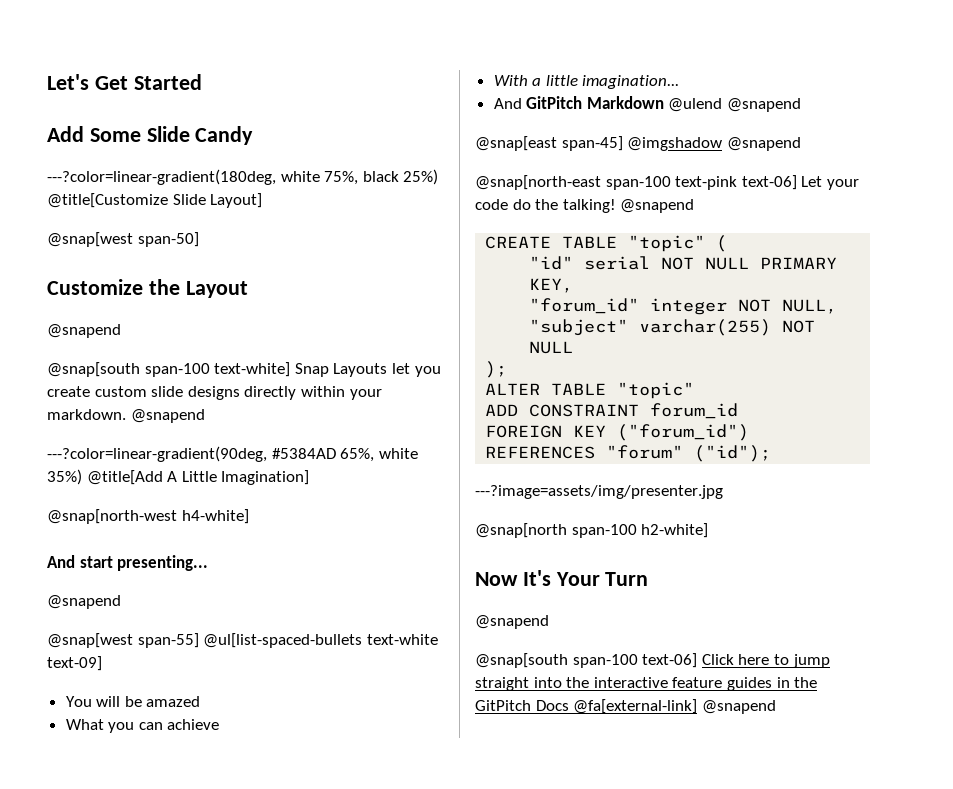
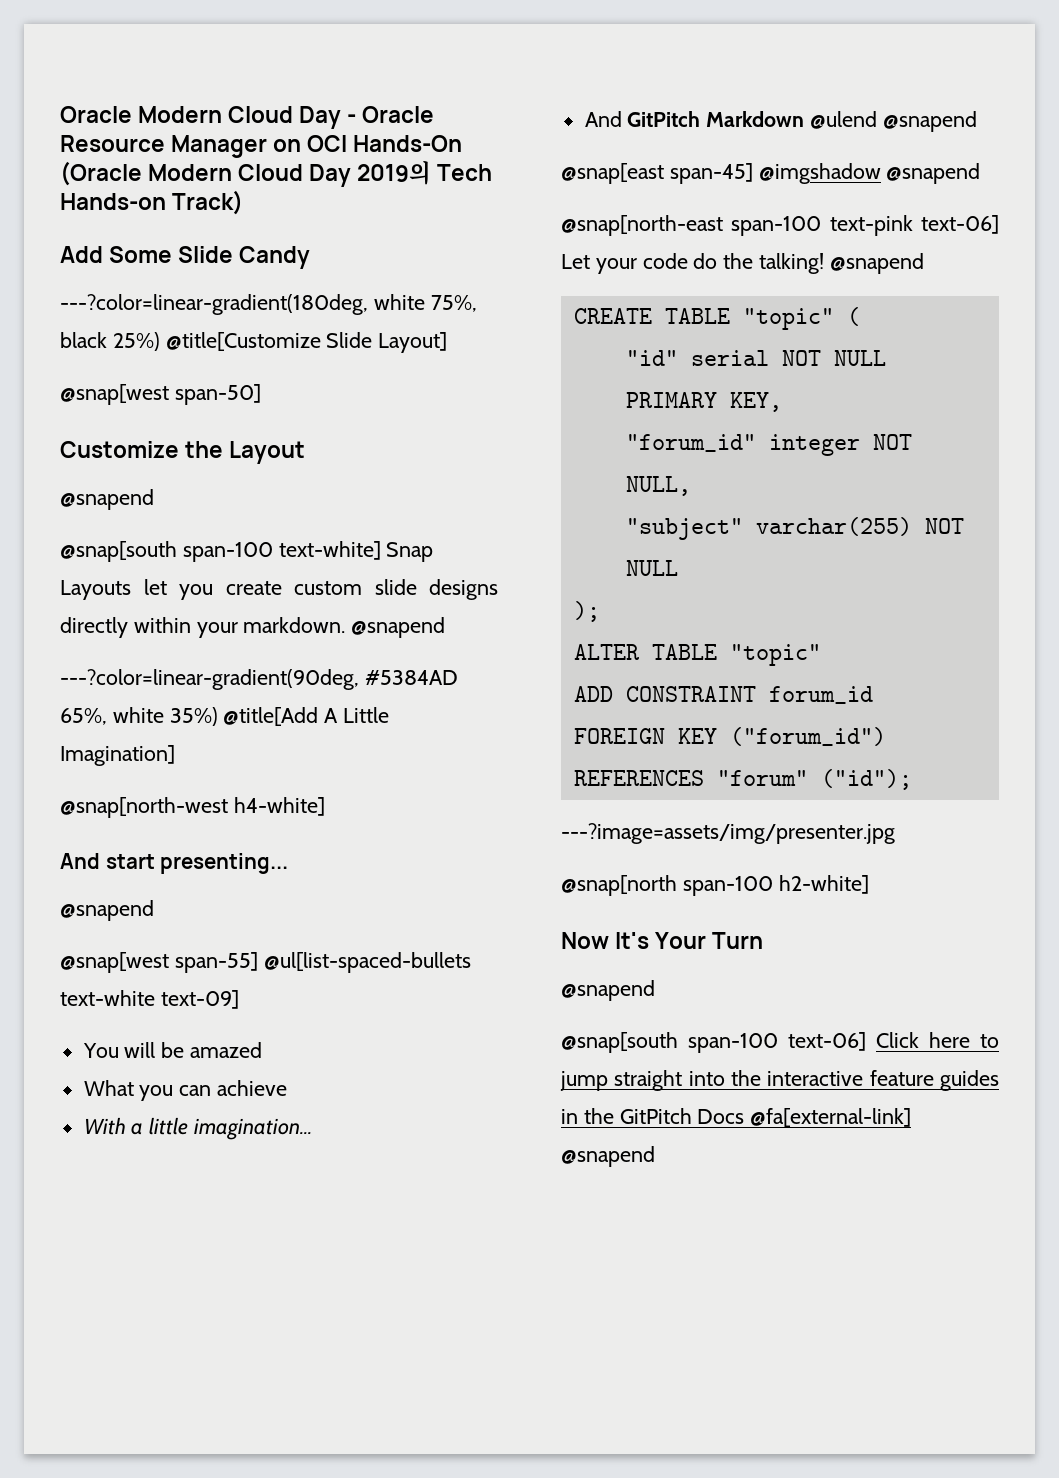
- Let's Get Started
+ Oracle Modern Cloud Day - Oracle Resource Manager on OCI Hands-On (Oracle Modern Cloud Day 2019의 Tech Hands-on Track)

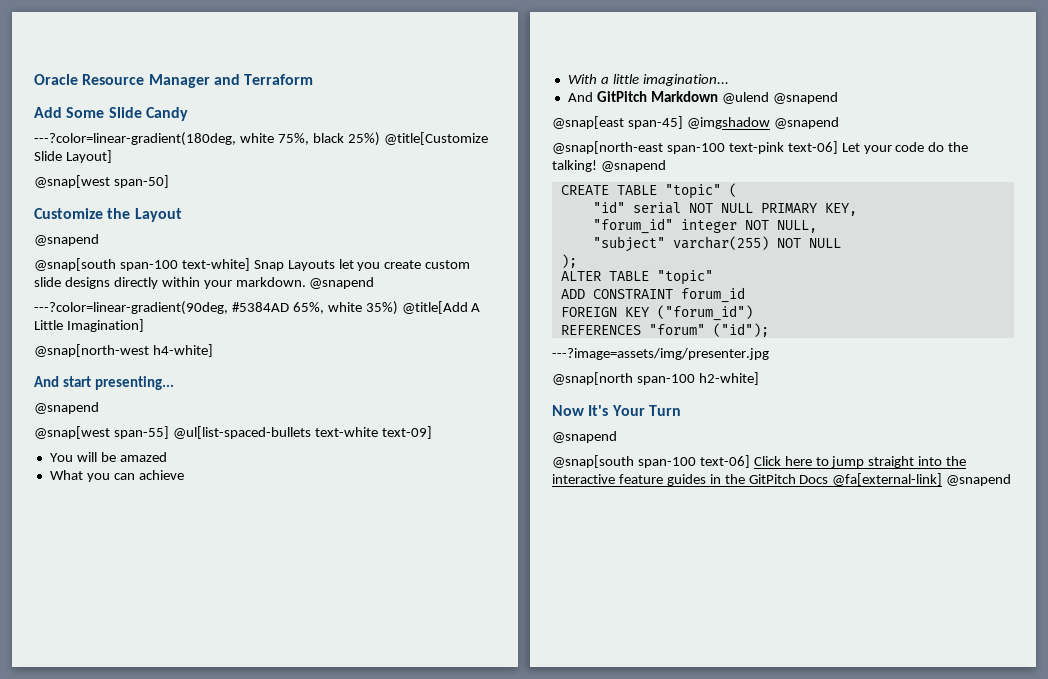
- Oracle Modern Cloud Day - Oracle Resource Manager on OCI Hands-On (Oracle Modern Cloud Day 2019의 Tech Hands-on Track)
+ Oracle Resource Manager and Terraform

